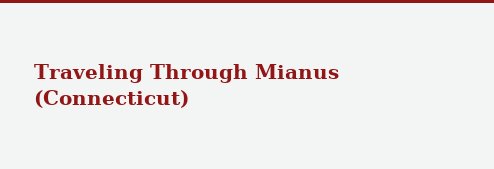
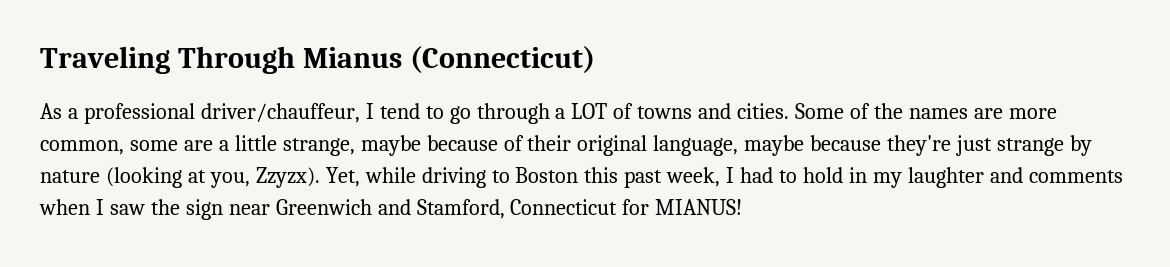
+ As a professional driver/chauffeur, I tend to go through a LOT of towns and cities. Some of the names are more common, some are a little strange, maybe because of their original language, maybe because they're just strange by nature (looking at you, Zzyzx). Yet, while driving to Boston this past week, I had to hold in my laughter and comments when I saw the sign near Greenwich and Stamford, Connecticut for MIANUS!

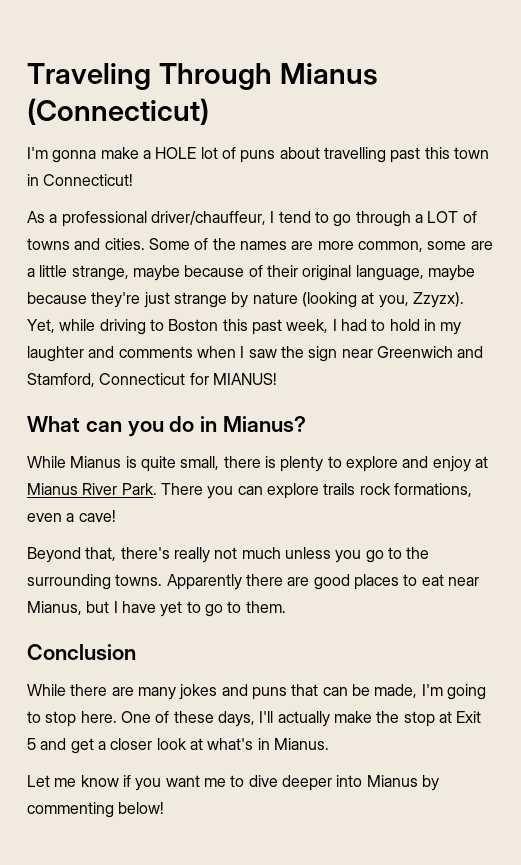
+ I'm gonna make a HOLE lot of puns about travelling past this town in Connecticut!
+ What can you do in Mianus?
+ While Mianus is quite small, there is plenty to explore and enjoy at Mianus River Park. There you can explore trails rock formations, even a cave!
+ Beyond that, there's really not much unless you go to the surrounding towns. Apparently there are good places to eat near Mianus, but I have yet to go to them.
+ Conclusion
+ While there are many jokes and puns that can be made, I'm going to stop here. One of these days, I'll actually make the stop at Exit 5 and get a closer look at what's in Mianus.
+ Let me know if you want me to dive deeper into Mianus by commenting below!

